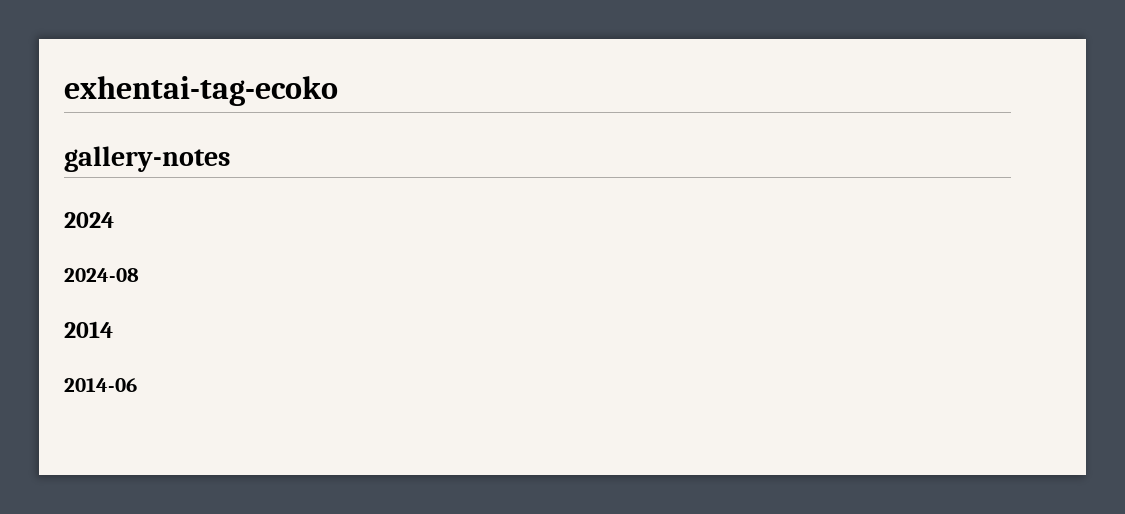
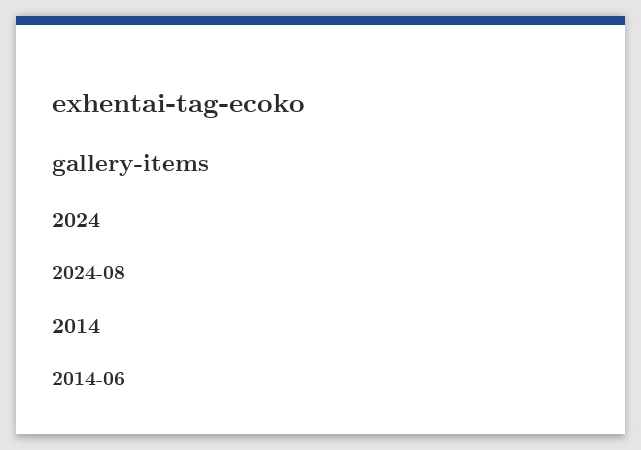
- gallery-notes
+ gallery-items

